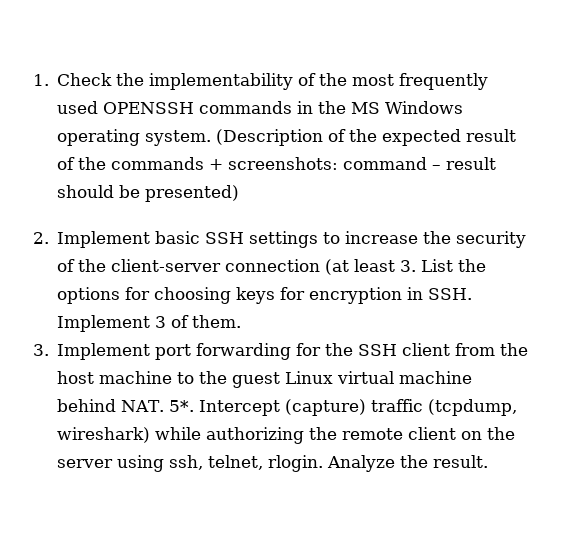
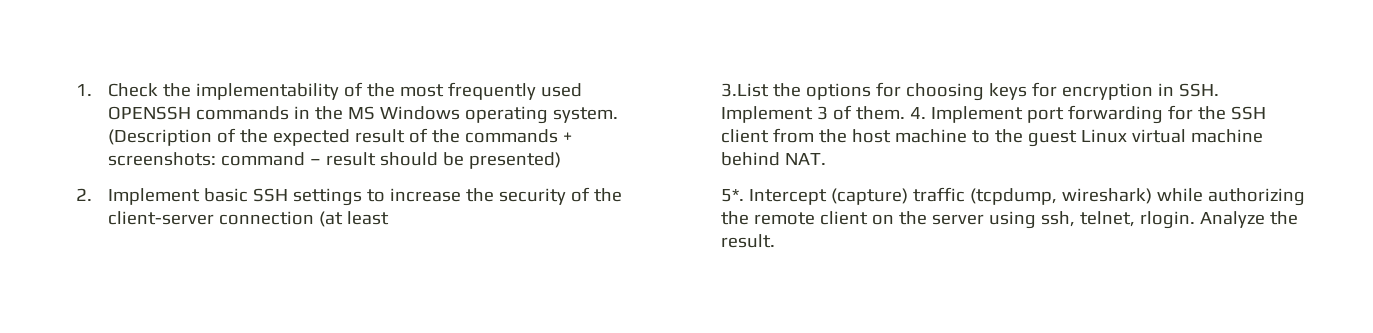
- 2. Implement basic SSH settings to increase the security of the client-server connection (at least 3. List the options for choosing keys for encryption in SSH. Implement 3 of them.
- 3. Implement port forwarding for the SSH client from the host machine to the guest Linux virtual machine behind NAT. 5*.
+ 2. Implement basic SSH settings to increase the security of the client-server connection (at least
+ 3.List the options for choosing keys for encryption in SSH. Implement 3 of them. 4. Implement port forwarding for the SSH client from the host machine to the guest Linux virtual machine behind NAT.
+ 5*.

